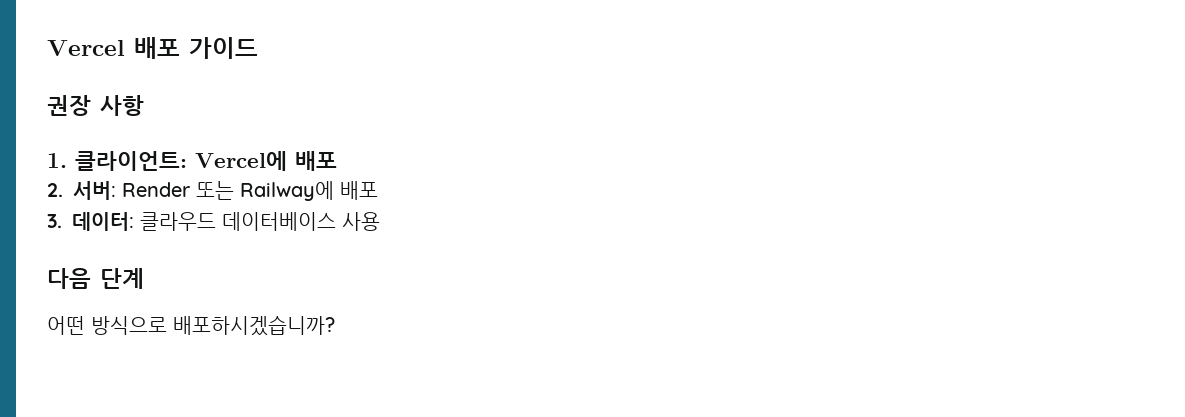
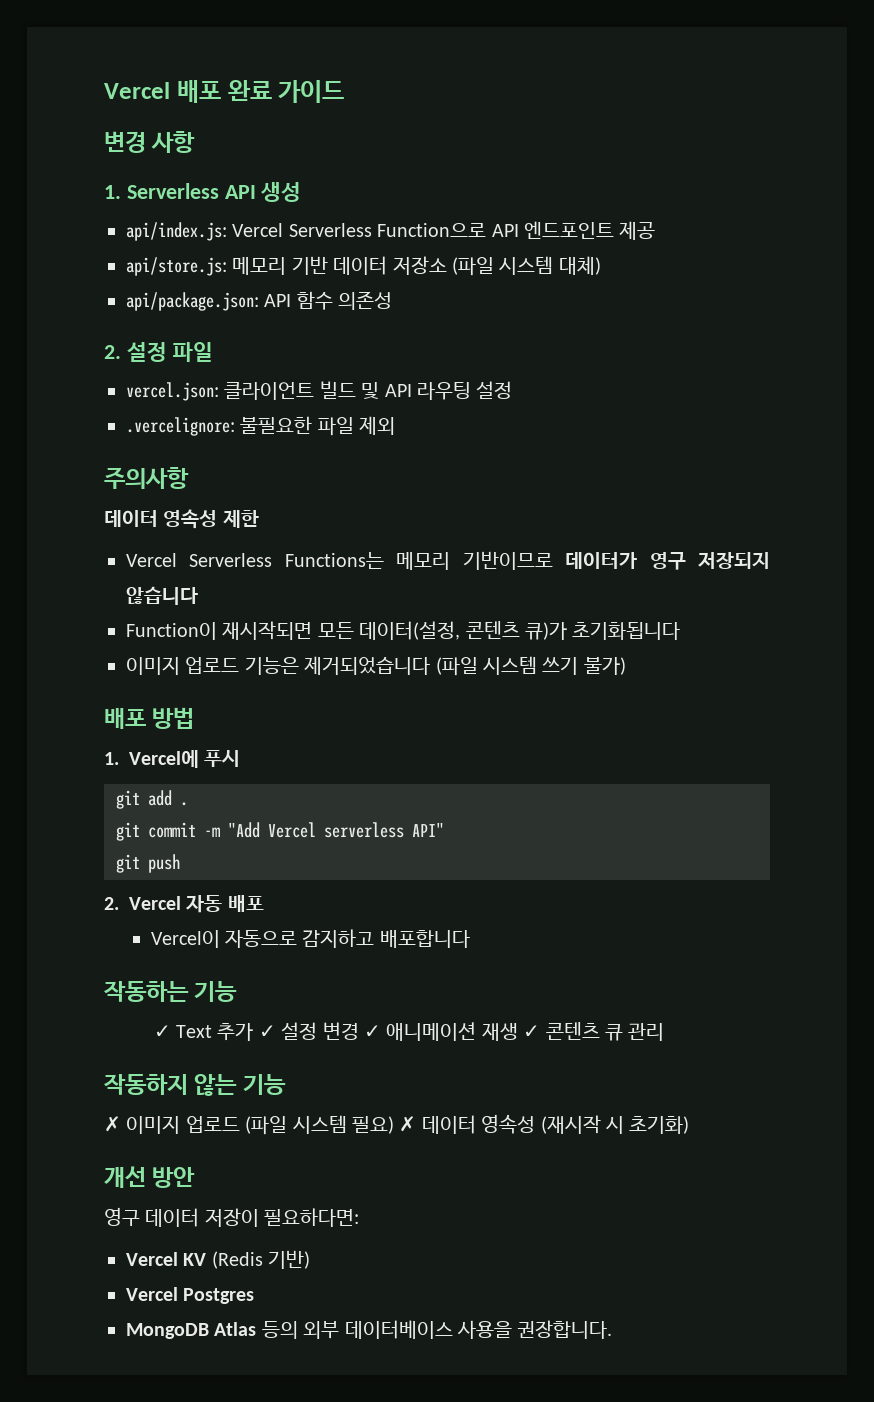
- Vercel 배포 가이드
+ Vercel 배포 완료 가이드
- 권장 사항
+ 변경 사항
- 1. 클라이언트: Vercel에 배포
- 2. 서버: Render 또는 Railway에 배포
- 3. 데이터: 클라우드 데이터베이스 사용
- 다음 단계
- 어떤 방식으로 배포하시겠습니까?
+ 1. Serverless API 생성
+ api/index.js: Vercel Serverless Function으로 API 엔드포인트 제공
+ api/store.js: 메모리 기반 데이터 저장소 (파일 시스템 대체)
+ api/package.json: API 함수 의존성
+ 2. 설정 파일
+ vercel.json: 클라이언트 빌드 및 API 라우팅 설정
+ .vercelignore: 불필요한 파일 제외
+ 주의사항
+ 데이터 영속성 제한
+ Vercel Serverless Functions는 메모리 기반이므로 데이터가 영구 저장되지 않습니다
+ Function이 재시작되면 모든 데이터(설정, 콘텐츠 큐)가 초기화됩니다
+ 이미지 업로드 기능은 제거되었습니다 (파일 시스템 쓰기 불가)
+ 배포 방법
+ 1. Vercel에 푸시
+ git add .
+ git commit -m "Add Vercel serverless API"
+ git push
+ 2. Vercel 자동 배포
+ Vercel이 자동으로 감지하고 배포합니다
+ 작동하는 기능
+ ✓ Text 추가 ✓ 설정 변경 ✓ 애니메이션 재생 ✓ 콘텐츠 큐 관리
+ 작동하지 않는 기능
+ ✗ 이미지 업로드 (파일 시스템 필요) ✗ 데이터 영속성 (재시작 시 초기화)
+ 개선 방안
+ 영구 데이터 저장이 필요하다면:
+ Vercel KV (Redis 기반)
+ Vercel Postgres
+ MongoDB Atlas 등의 외부 데이터베이스 사용을 권장합니다.

